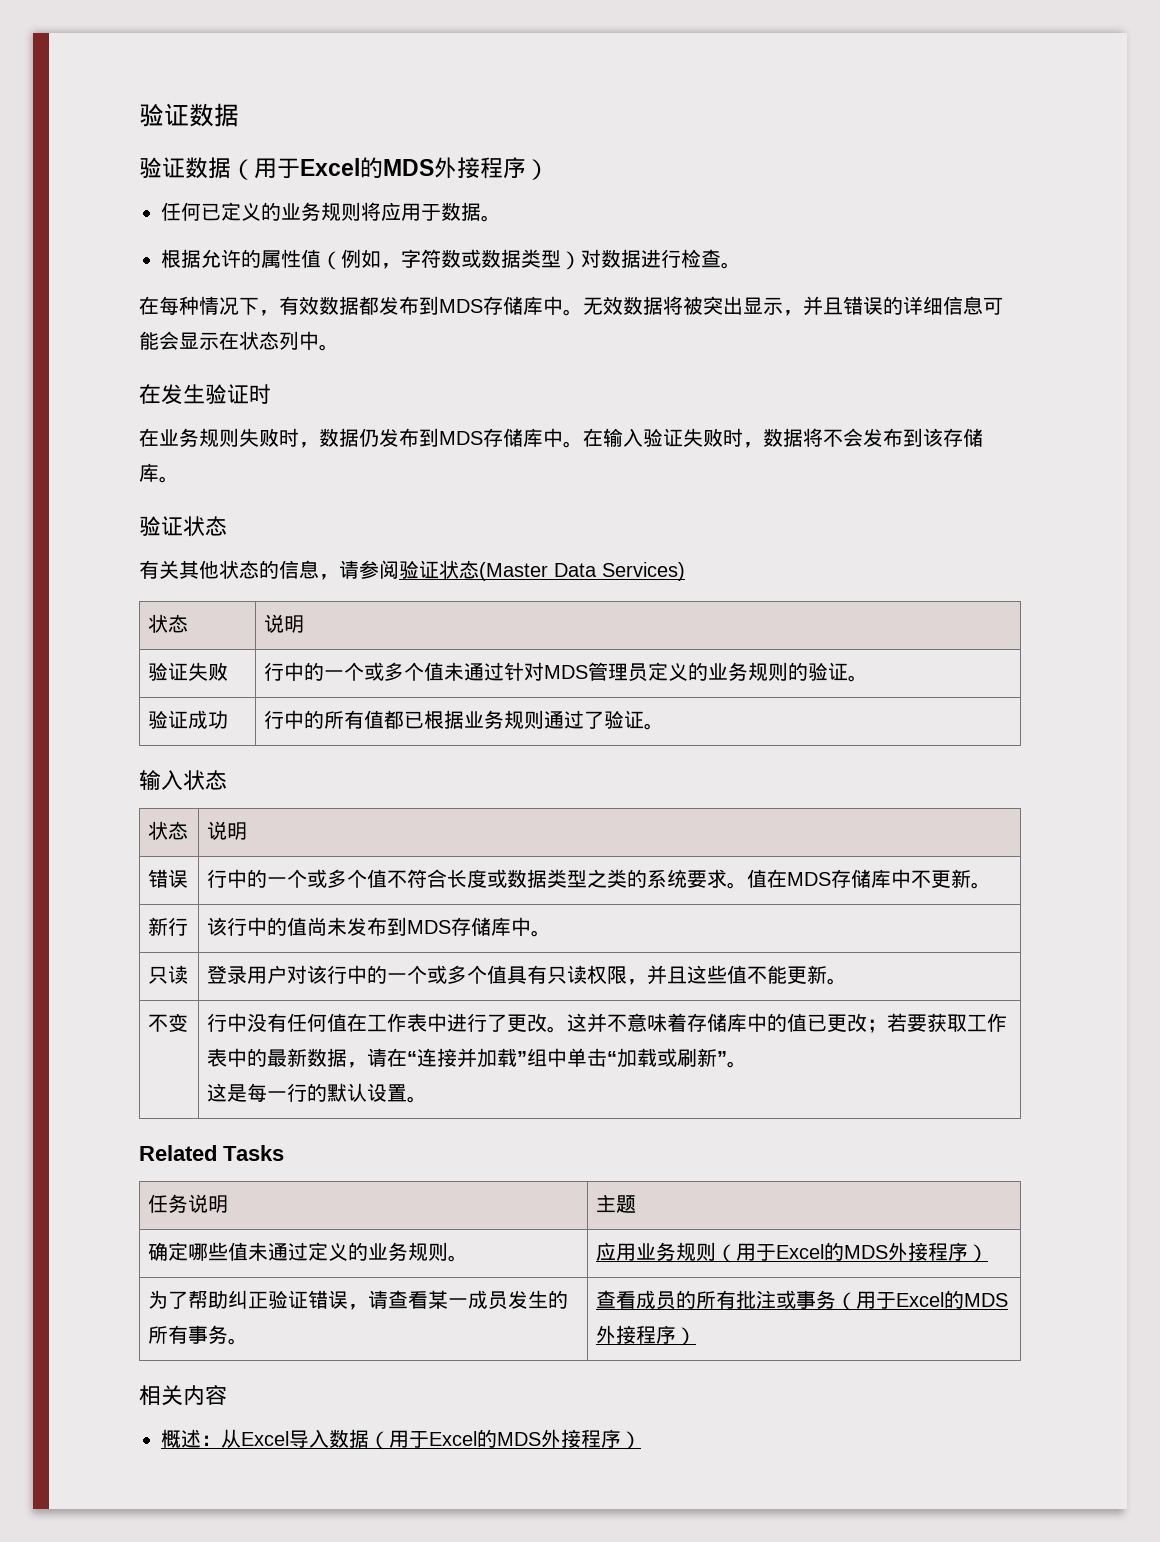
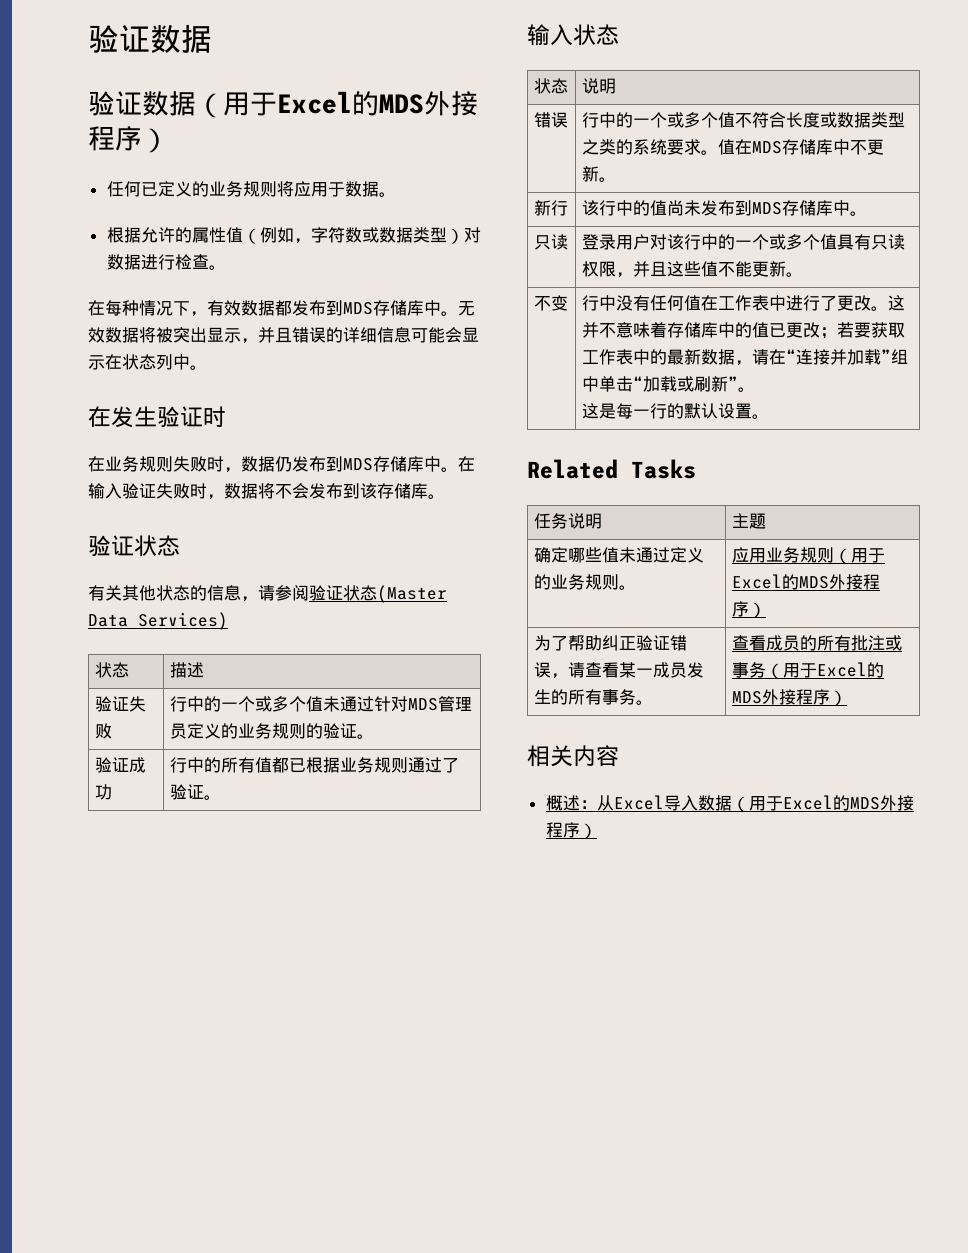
  有关其他状态的信息，请参阅验证状态(Master Data Services)
- 状态 | 说明
+ 状态 | 描述

